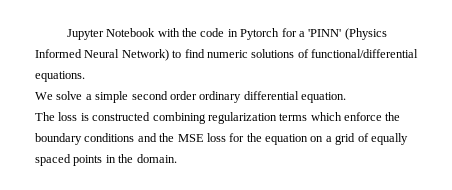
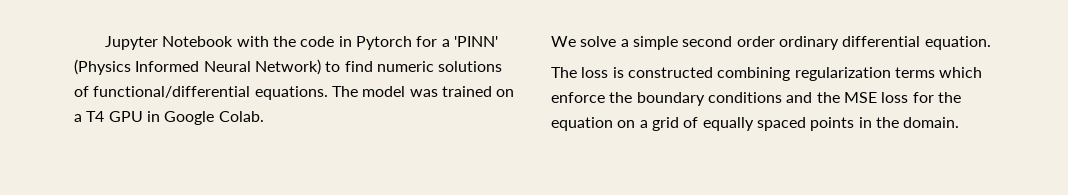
+ The model was trained on a T4 GPU in Google Colab.

